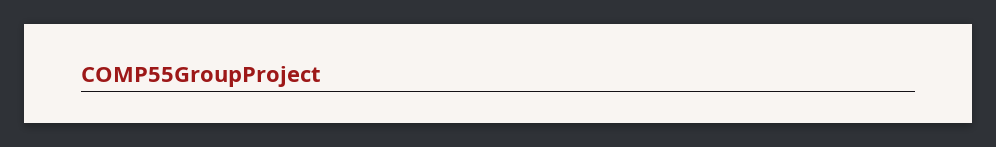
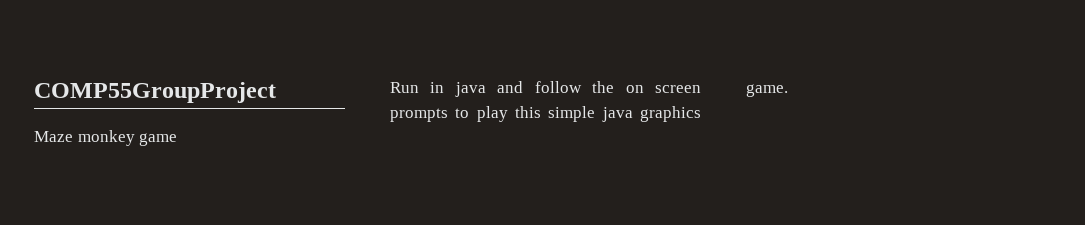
+ Maze monkey game
+ Run in java and follow the on screen prompts to play this simple java graphics game.

